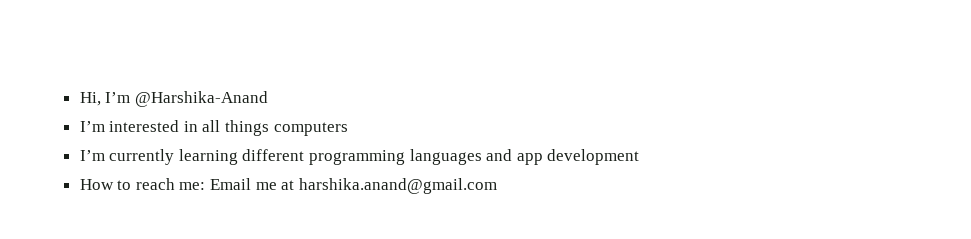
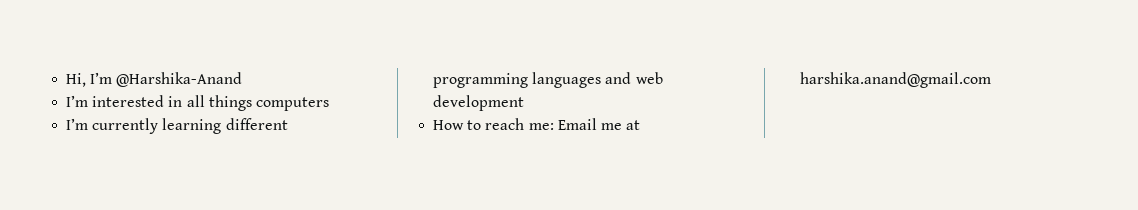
- I’m currently learning different programming languages and app development
+ I’m currently learning different programming languages and web development

